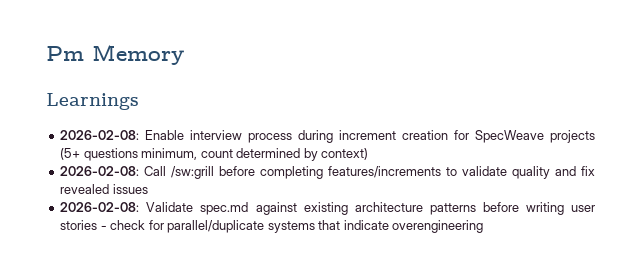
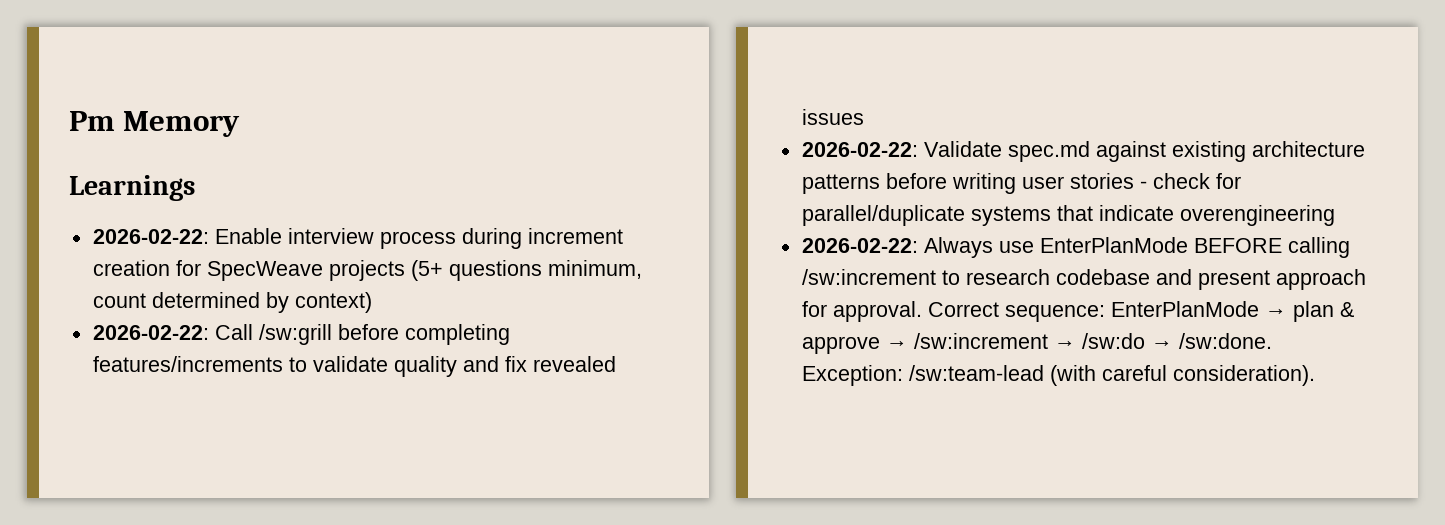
- 2026-02-08: Enable interview process during increment creation for SpecWeave projects (5+ questions minimum, count determined by context)
+ 2026-02-22: Enable interview process during increment creation for SpecWeave projects (5+ questions minimum, count determined by context)
- 2026-02-08: Call /sw:grill before completing features/increments to validate quality and fix revealed issues
+ 2026-02-22: Call /sw:grill before completing features/increments to validate quality and fix revealed issues
- 2026-02-08: Validate spec.md against existing architecture patterns before writing user stories - check for parallel/duplicate systems that indicate overengineering
+ 2026-02-22: Validate spec.md against existing architecture patterns before writing user stories - check for parallel/duplicate systems that indicate overengineering
+ 2026-02-22: Always use EnterPlanMode BEFORE calling /sw:increment to research codebase and present approach for approval. Correct sequence: EnterPlanMode → plan & approve → /sw:increment → /sw:do → /sw:done. Exception: /sw:team-lead (with careful consideration).

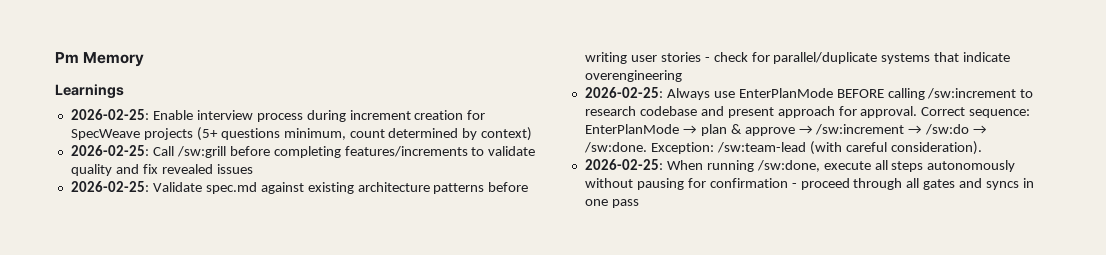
- 2026-02-22: Enable interview process during increment creation for SpecWeave projects (5+ questions minimum, count determined by context)
+ 2026-02-25: Enable interview process during increment creation for SpecWeave projects (5+ questions minimum, count determined by context)
- 2026-02-22: Call /sw:grill before completing features/increments to validate quality and fix revealed issues
+ 2026-02-25: Call /sw:grill before completing features/increments to validate quality and fix revealed issues
- 2026-02-22: Validate spec.md against existing architecture patterns before writing user stories - check for parallel/duplicate systems that indicate overengineering
+ 2026-02-25: Validate spec.md against existing architecture patterns before writing user stories - check for parallel/duplicate systems that indicate overengineering
- 2026-02-22: Always use EnterPlanMode BEFORE calling /sw:increment to research codebase and present approach for approval.
+ 2026-02-25: Always use EnterPlanMode BEFORE calling /sw:increment to research codebase and present approach for approval.
+ 2026-02-25: When running /sw:done, execute all steps autonomously without pausing for confirmation - proceed through all gates and syncs in one pass

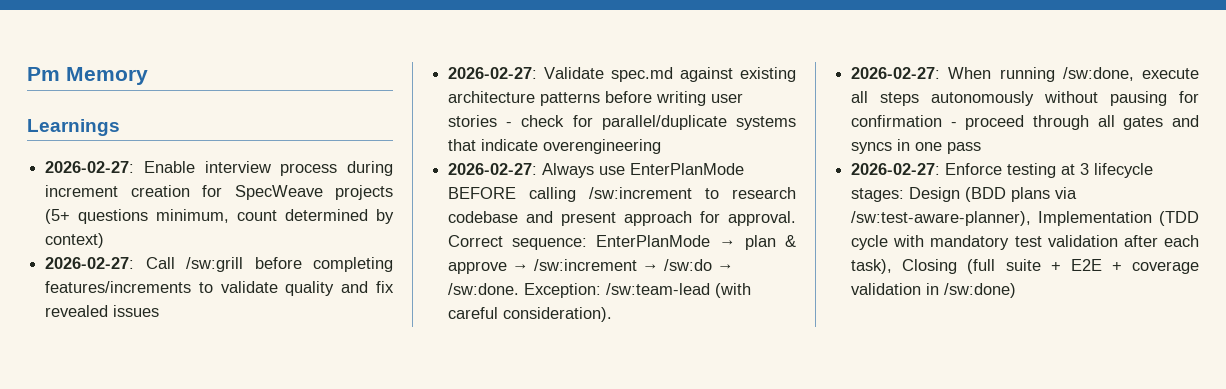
- 2026-02-25: Enable interview process during increment creation for SpecWeave projects (5+ questions minimum, count determined by context)
+ 2026-02-27: Enable interview process during increment creation for SpecWeave projects (5+ questions minimum, count determined by context)
- 2026-02-25: Call /sw:grill before completing features/increments to validate quality and fix revealed issues
+ 2026-02-27: Call /sw:grill before completing features/increments to validate quality and fix revealed issues
- 2026-02-25: Validate spec.md against existing architecture patterns before writing user stories - check for parallel/duplicate systems that indicate overengineering
+ 2026-02-27: Validate spec.md against existing architecture patterns before writing user stories - check for parallel/duplicate systems that indicate overengineering
- 2026-02-25: Always use EnterPlanMode BEFORE calling /sw:increment to research codebase and present approach for approval.
+ 2026-02-27: Always use EnterPlanMode BEFORE calling /sw:increment to research codebase and present approach for approval.
- 2026-02-25: When running /sw:done, execute all steps autonomously without pausing for confirmation - proceed through all gates and syncs in one pass
+ 2026-02-27: When running /sw:done, execute all steps autonomously without pausing for confirmation - proceed through all gates and syncs in one pass
+ 2026-02-27: Enforce testing at 3 lifecycle stages: Design (BDD plans via /sw:test-aware-planner), Implementation (TDD cycle with mandatory test validation after each task), Closing (full suite + E2E + coverage validation in /sw:done)

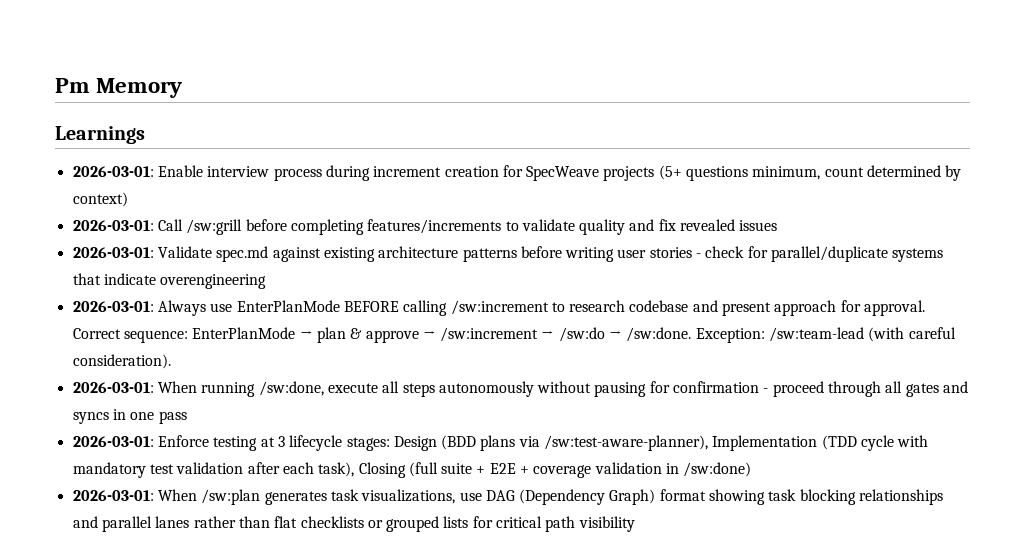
- 2026-02-27: Enable interview process during increment creation for SpecWeave projects (5+ questions minimum, count determined by context)
+ 2026-03-01: Enable interview process during increment creation for SpecWeave projects (5+ questions minimum, count determined by context)
- 2026-02-27: Call /sw:grill before completing features/increments to validate quality and fix revealed issues
+ 2026-03-01: Call /sw:grill before completing features/increments to validate quality and fix revealed issues
- 2026-02-27: Validate spec.md against existing architecture patterns before writing user stories - check for parallel/duplicate systems that indicate overengineering
+ 2026-03-01: Validate spec.md against existing architecture patterns before writing user stories - check for parallel/duplicate systems that indicate overengineering
- 2026-02-27: Always use EnterPlanMode BEFORE calling /sw:increment to research codebase and present approach for approval.
+ 2026-03-01: Always use EnterPlanMode BEFORE calling /sw:increment to research codebase and present approach for approval.
- 2026-02-27: When running /sw:done, execute all steps autonomously without pausing for confirmation - proceed through all gates and syncs in one pass
+ 2026-03-01: When running /sw:done, execute all steps autonomously without pausing for confirmation - proceed through all gates and syncs in one pass
- 2026-02-27: Enforce testing at 3 lifecycle stages: Design (BDD plans via /sw:test-aware-planner), Implementation (TDD cycle with mandatory test validation after each task), Closing (full suite + E2E + coverage validation in /sw:done)
+ 2026-03-01: Enforce testing at 3 lifecycle stages: Design (BDD plans via /sw:test-aware-planner), Implementation (TDD cycle with mandatory test validation after each task), Closing (full suite + E2E + coverage validation in /sw:done)
+ 2026-03-01: When /sw:plan generates task visualizations, use DAG (Dependency Graph) format showing task blocking relationships and parallel lanes rather than flat checklists or grouped lists for critical path visibility

